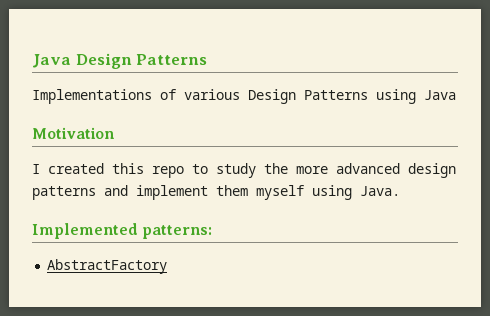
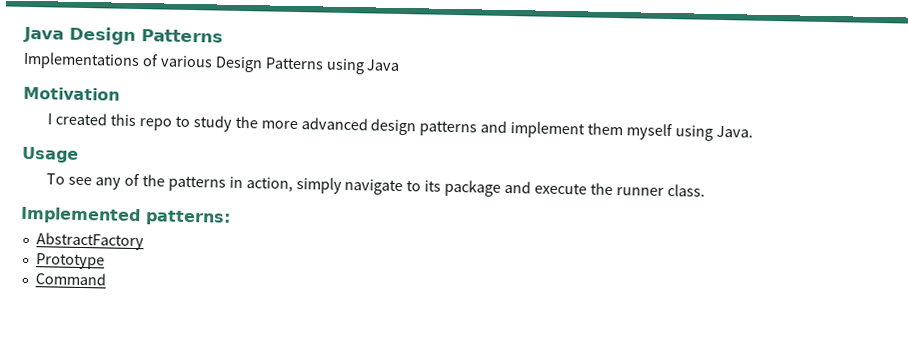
+ Usage
+ To see any of the patterns in action, simply navigate to its package and execute the runner class.
+ Prototype
+ Command

